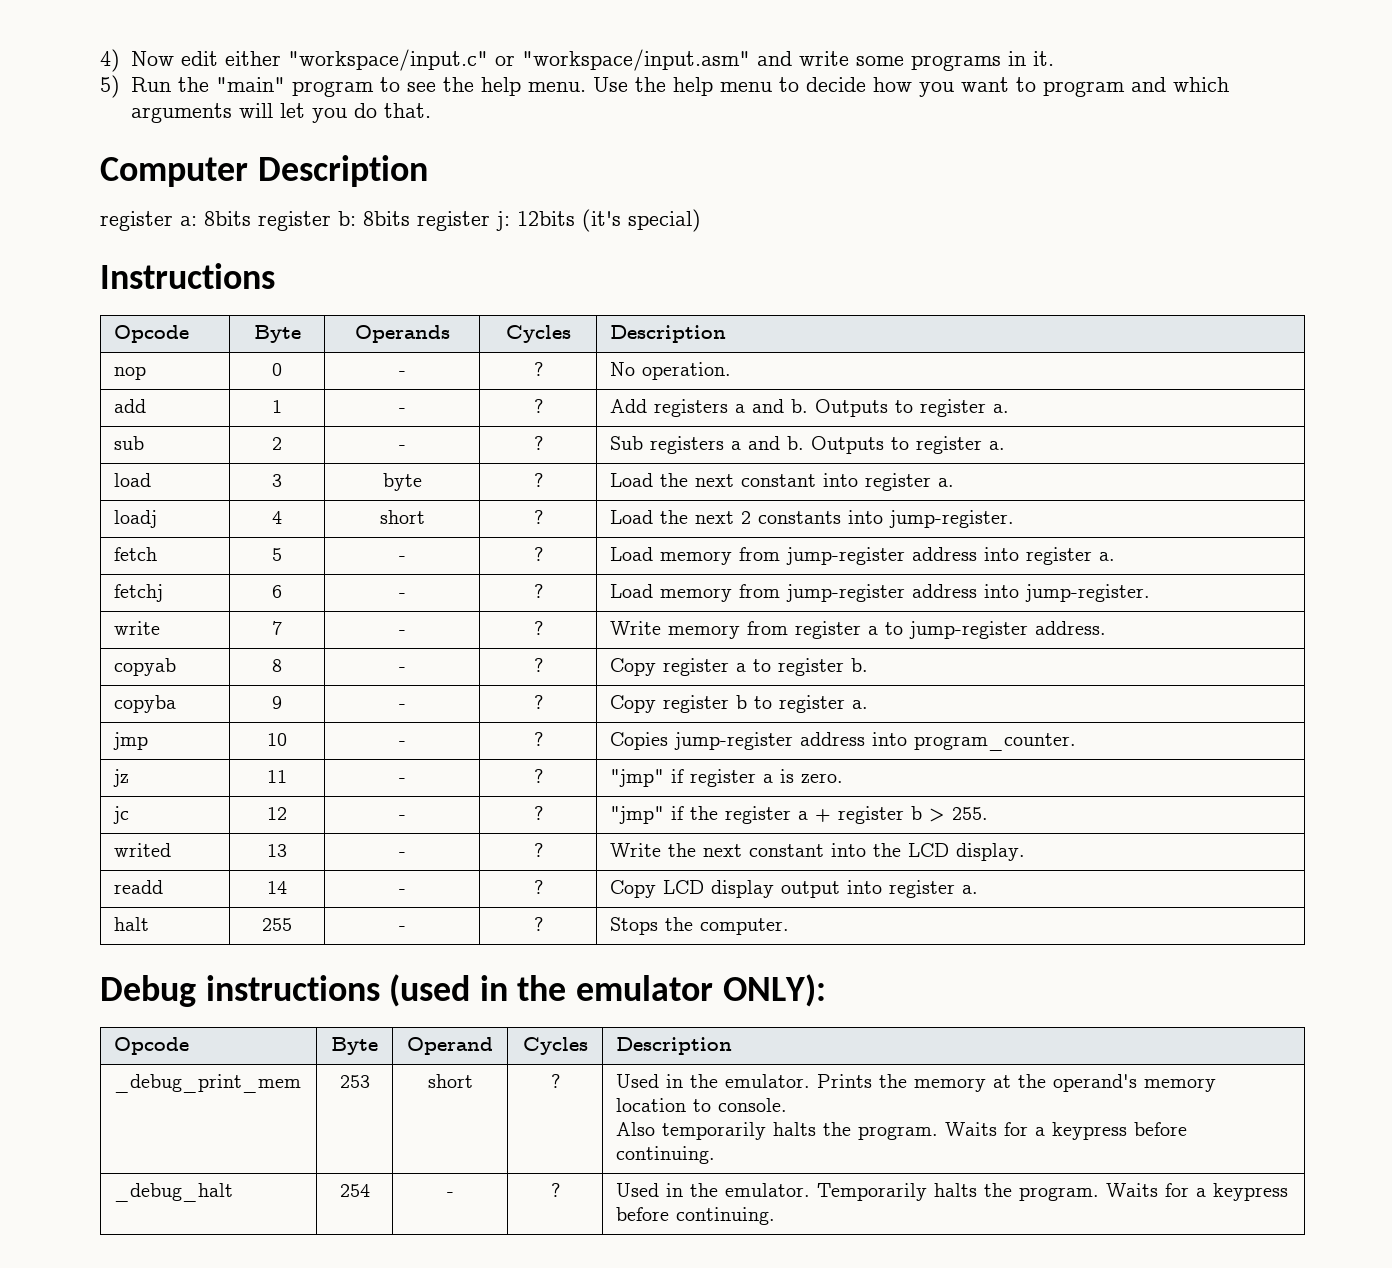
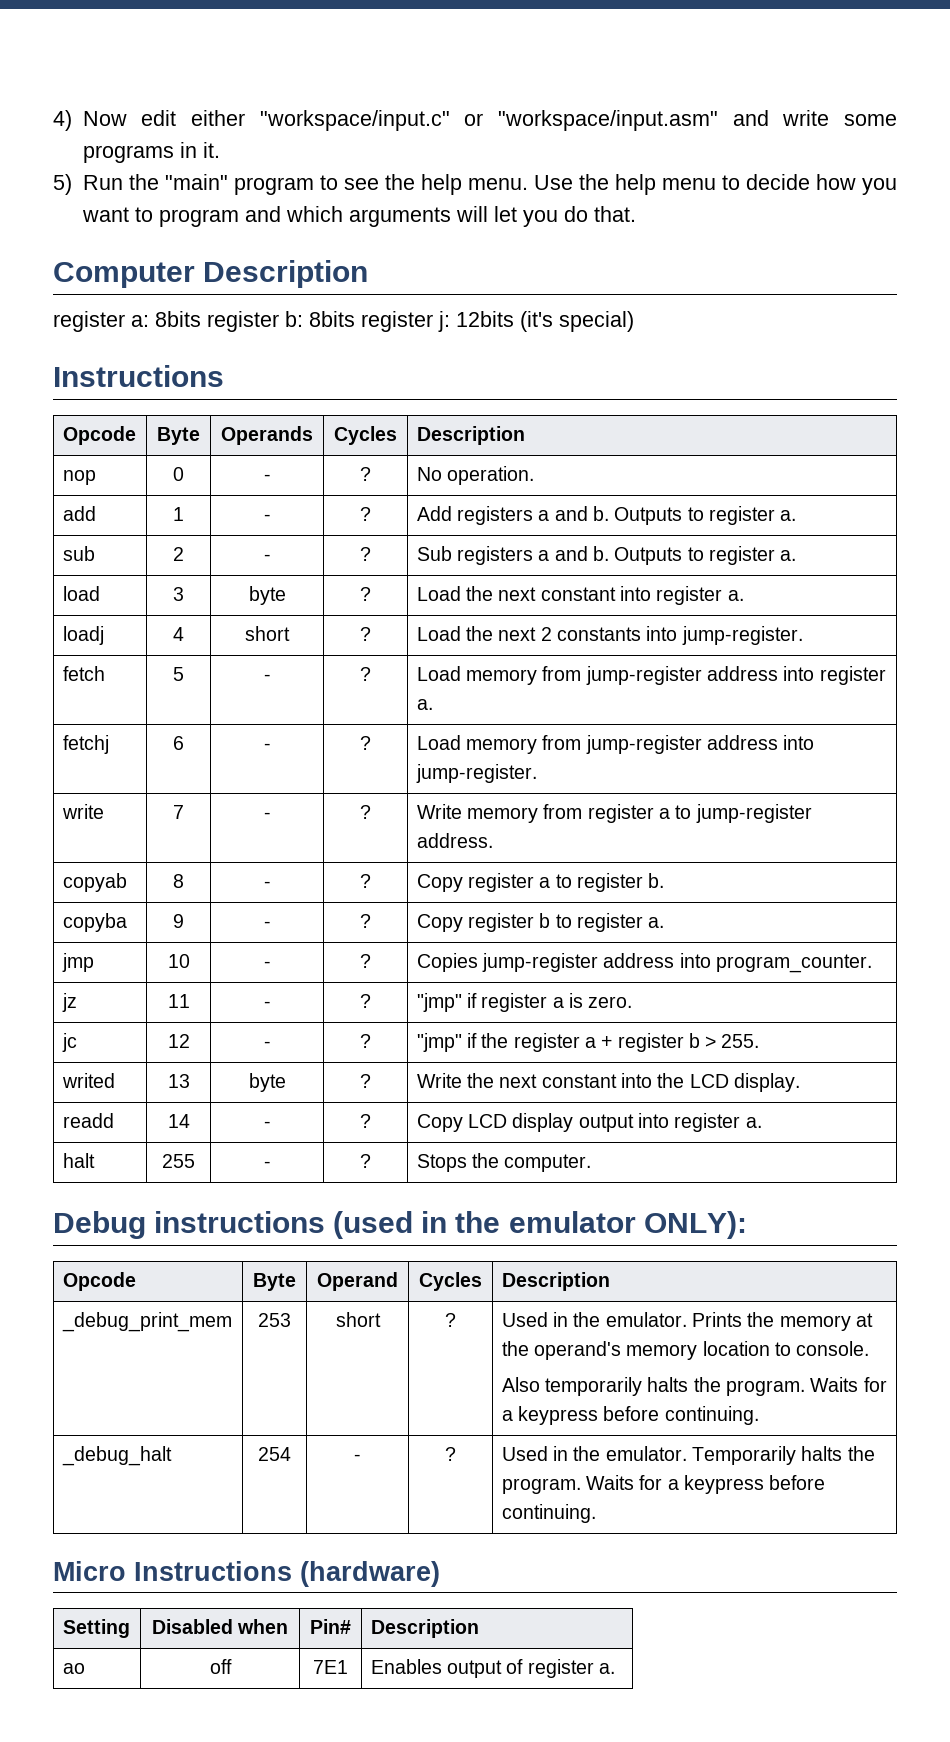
- writed | 13 | - | ? | Write the next constant into the LCD display.
+ writed | 13 | byte | ? | Write the next constant into the LCD display.
+ Micro Instructions (hardware)
+ Setting | Disabled when | Pin# | Description
+ ao | off | 7E1 | Enables output of register a.

